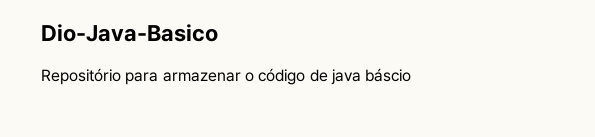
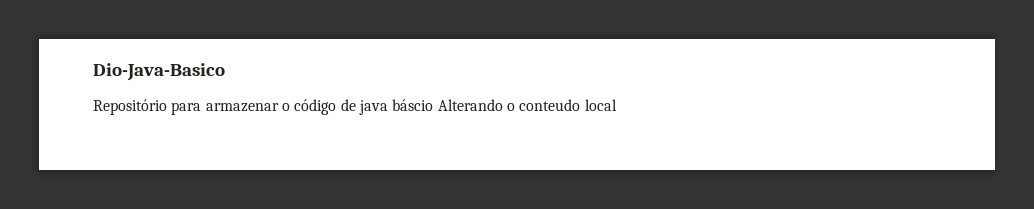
- Repositório para armazenar o código de java báscio
+ Repositório para armazenar o código de java báscio Alterando o conteudo local

